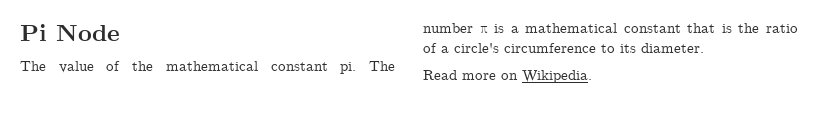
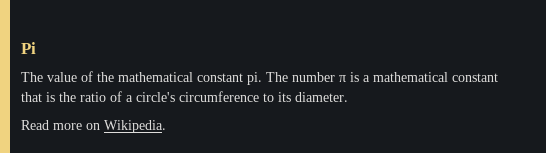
- Pi Node
+ Pi

